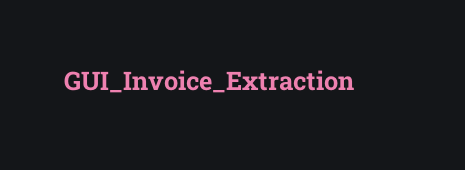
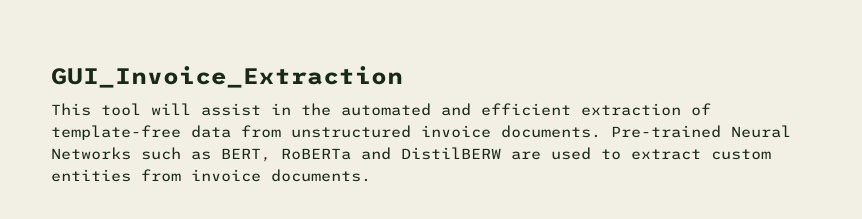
+ This tool will assist in the automated and efficient extraction of template-free data from unstructured invoice documents. Pre-trained Neural Networks such as BERT, RoBERTa and DistilBERW are used to extract custom entities from invoice documents.

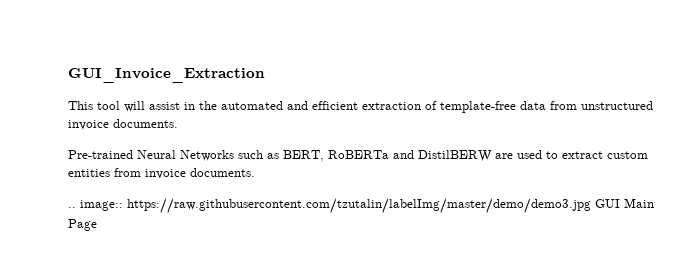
- This tool will assist in the automated and efficient extraction of template-free data from unstructured invoice documents. Pre-trained Neural Networks such as BERT, RoBERTa and DistilBERW are used to extract custom entities from invoice documents.
+ This tool will assist in the automated and efficient extraction of template-free data from unstructured invoice documents.
+ Pre-trained Neural Networks such as BERT, RoBERTa and DistilBERW are used to extract custom entities from invoice documents.
+ .. image:: https://raw.githubusercontent.com/tzutalin/labelImg/master/demo/demo3.jpg GUI Main Page

